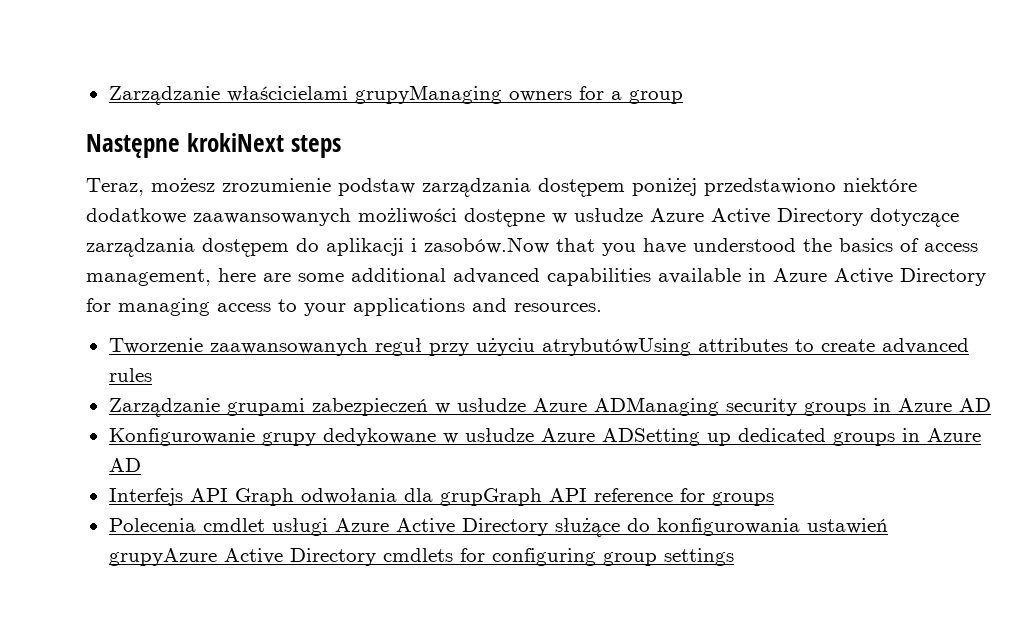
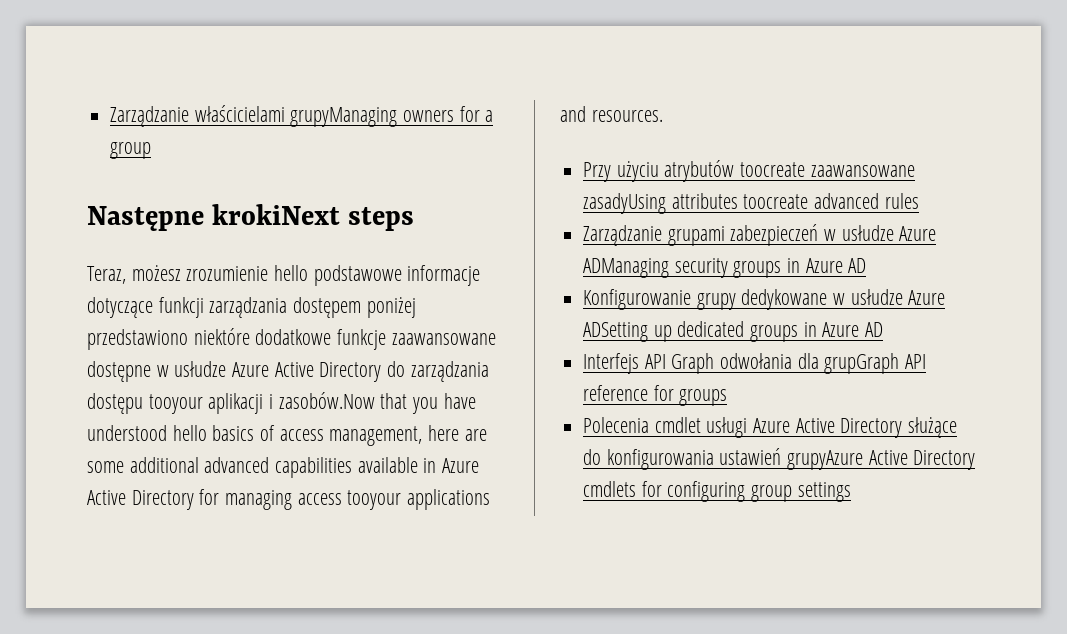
- Teraz, możesz zrozumienie podstaw zarządzania dostępem poniżej przedstawiono niektóre dodatkowe zaawansowanych możliwości dostępne w usłudze Azure Active Directory dotyczące zarządzania dostępem do aplikacji i zasobów.Now that you have understood the basics of access management, here are some additional advanced capabilities available in Azure Active Directory for managing access to your applications and resources.
+ Teraz, możesz zrozumienie hello podstawowe informacje dotyczące funkcji zarządzania dostępem poniżej przedstawiono niektóre dodatkowe funkcje zaawansowane dostępne w usłudze Azure Active Directory do zarządzania dostępu tooyour aplikacji i zasobów.Now that you have understood hello basics of access management, here are some additional advanced capabilities available in Azure Active Directory for managing access tooyour applications and resources.
- Tworzenie zaawansowanych reguł przy użyciu atrybutówUsing attributes to create advanced rules
+ Przy użyciu atrybutów toocreate zaawansowane zasadyUsing attributes toocreate advanced rules

